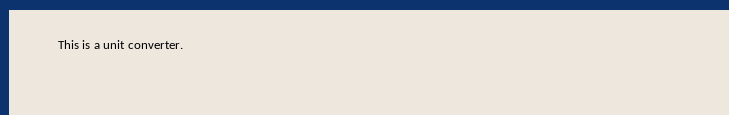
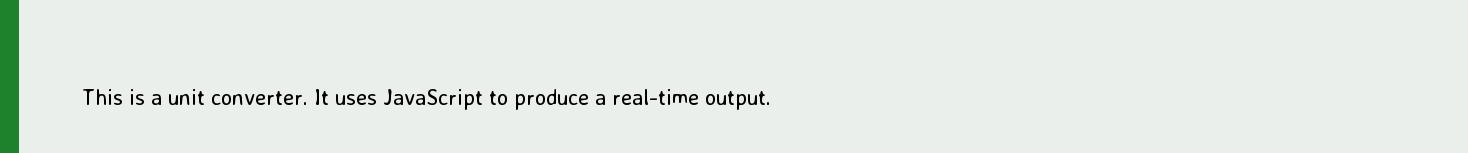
+ It uses JavaScript to produce a real-time output.

